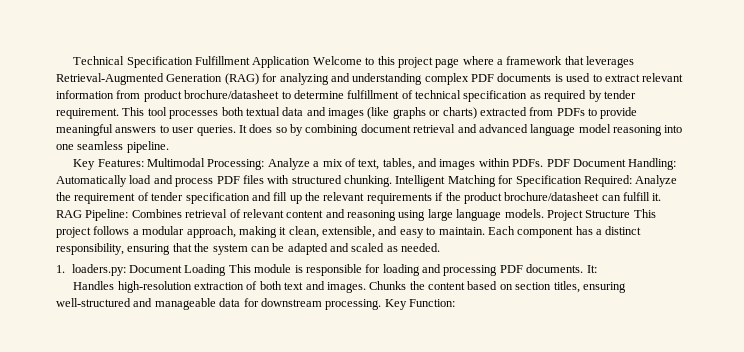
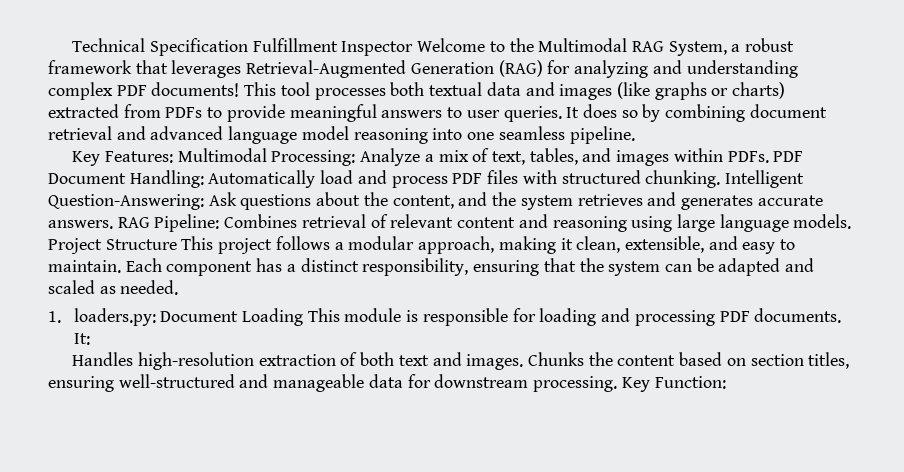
- Technical Specification Fulfillment Application Welcome to this project page where a framework that leverages Retrieval-Augmented Generation (RAG) for analyzing and understanding complex PDF documents is used to extract relevant information from product brochure/datasheet to determine fulfillment of technical specification as required by tender requirement.
+ Technical Specification Fulfillment Inspector Welcome to the Multimodal RAG System, a robust framework that leverages Retrieval-Augmented Generation (RAG) for analyzing and understanding complex PDF documents!
- Intelligent Matching for Specification Required: Analyze the requirement of tender specification and fill up the relevant requirements if the product brochure/datasheet can fulfill it.
+ Intelligent Question-Answering: Ask questions about the content, and the system retrieves and generates accurate answers.

